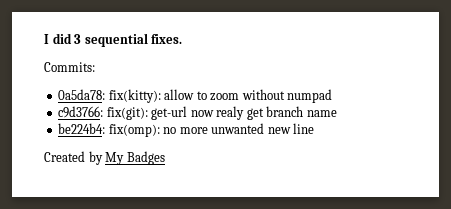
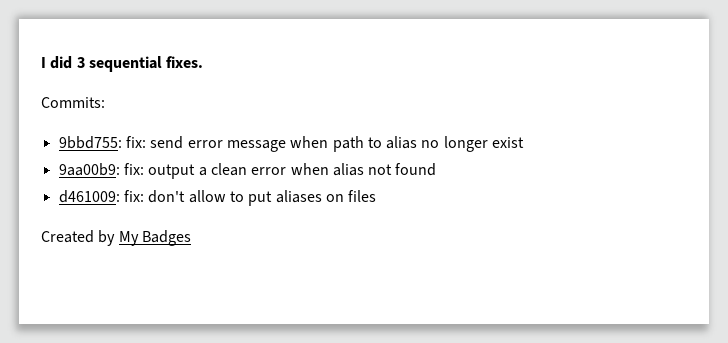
- 0a5da78: fix(kitty): allow to zoom without numpad
- c9d3766: fix(git): get-url now realy get branch name
- be224b4: fix(omp): no more unwanted new line
+ 9bbd755: fix: send error message when path to alias no longer exist
+ 9aa00b9: fix: output a clean error when alias not found
+ d461009: fix: don't allow to put aliases on files

